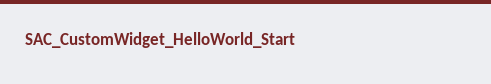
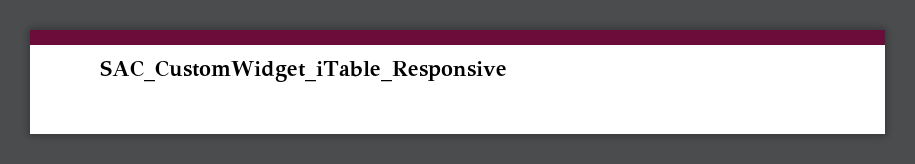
- SAC_CustomWidget_HelloWorld_Start
+ SAC_CustomWidget_iTable_Responsive

